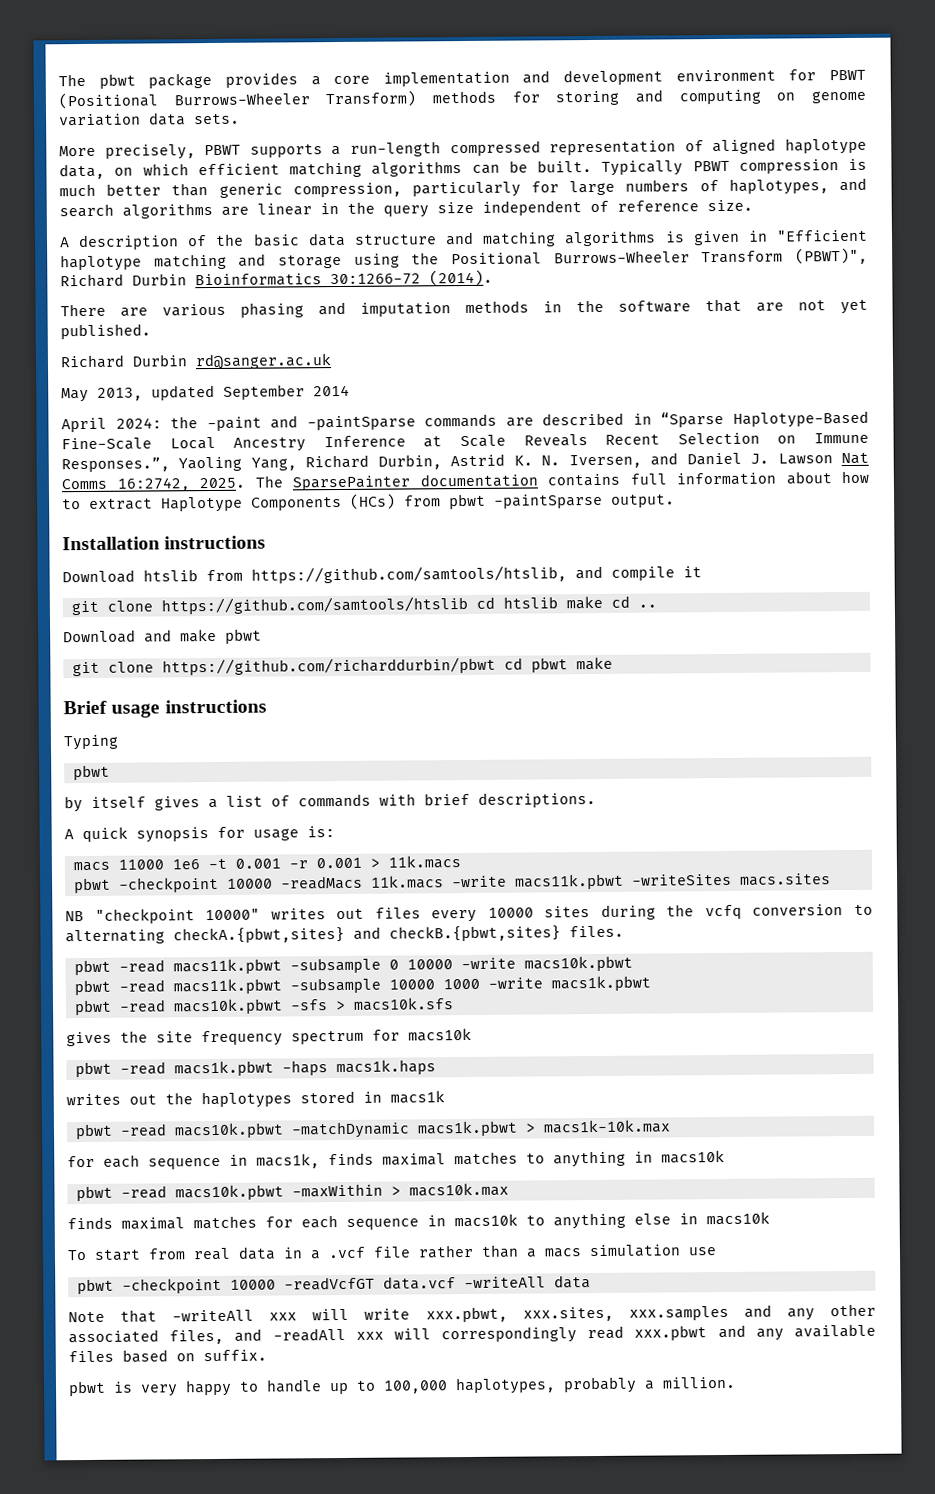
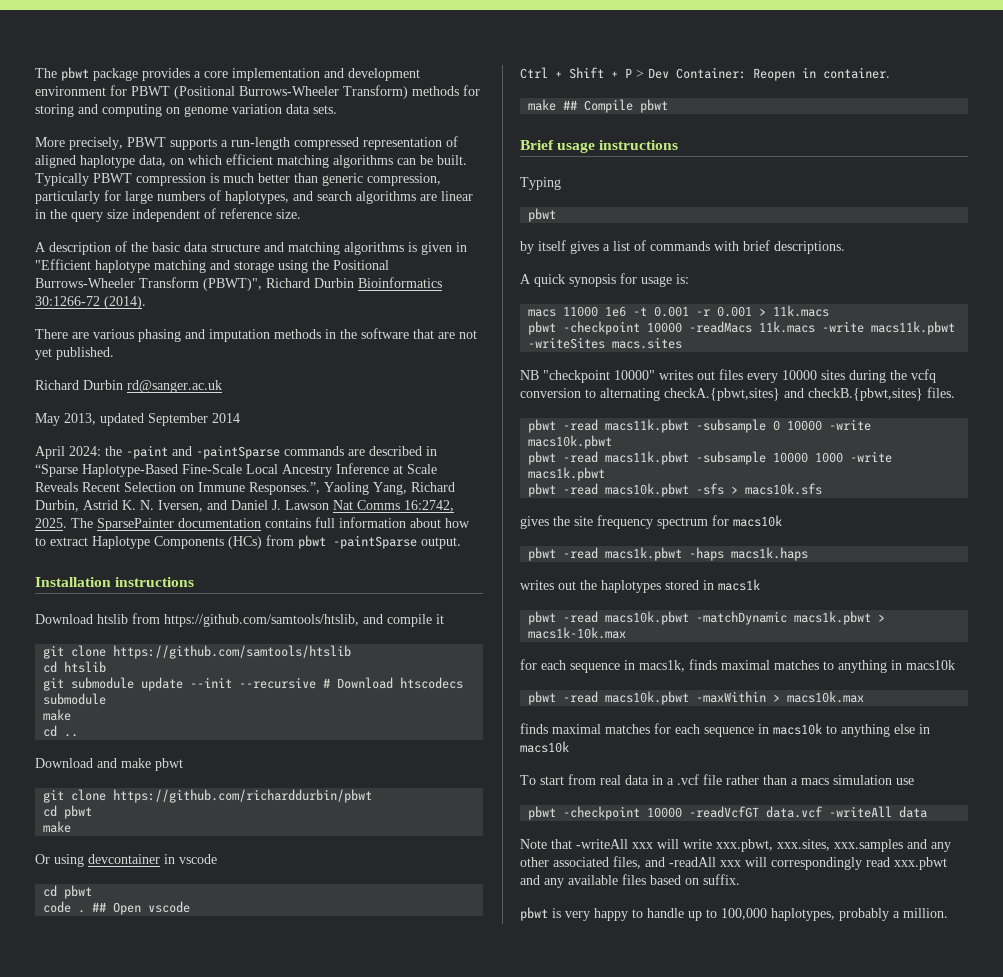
- git clone https://github.com/samtools/htslib cd htslib make cd ..
+ git clone https://github.com/samtools/htslib
+ cd htslib
+ git submodule update --init --recursive # Download htscodecs submodule
+ make
+ cd ..
- git clone https://github.com/richarddurbin/pbwt cd pbwt make
+ git clone https://github.com/richarddurbin/pbwt
+ cd pbwt
+ make
+ Or using devcontainer in vscode
+ cd pbwt
+ code . ## Open vscode
+ Ctrl + Shift + P > Dev Container: Reopen in container.
+ make ## Compile pbwt

